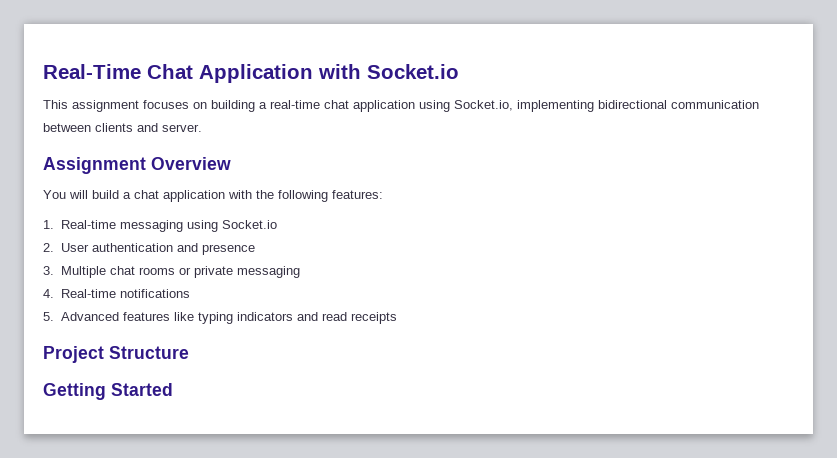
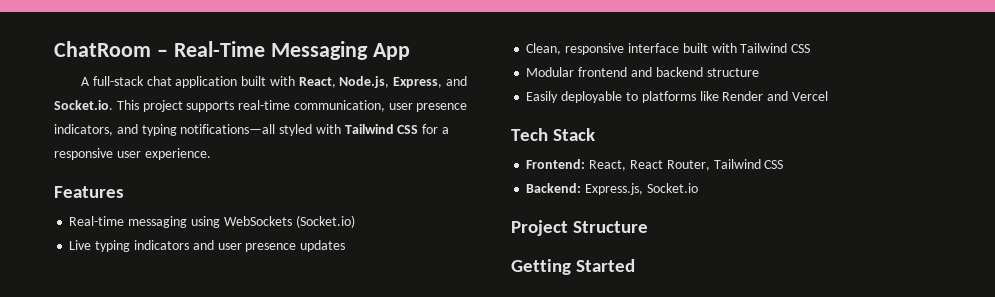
- Real-Time Chat Application with Socket.io
- This assignment focuses on building a real-time chat application using Socket.io, implementing bidirectional communication between clients and server.
- Assignment Overview
- You will build a chat application with the following features:
- 1. Real-time messaging using Socket.io
- 2. User authentication and presence
- 3. Multiple chat rooms or private messaging
- 4. Real-time notifications
- 5. Advanced features like typing indicators and read receipts
+ ChatRoom – Real-Time Messaging App
+ A full-stack chat application built with React, Node.js, Express, and Socket.io. This project supports real-time communication, user presence indicators, and typing notifications—all styled with Tailwind CSS for a responsive user experience.
+ Features
+ Real-time messaging using WebSockets (Socket.io)
+ Live typing indicators and user presence updates
+ Clean, responsive interface built with Tailwind CSS
+ Modular frontend and backend structure
+ Easily deployable to platforms like Render and Vercel
+ Tech Stack
+ Frontend: React, React Router, Tailwind CSS
+ Backend: Express.js, Socket.io

